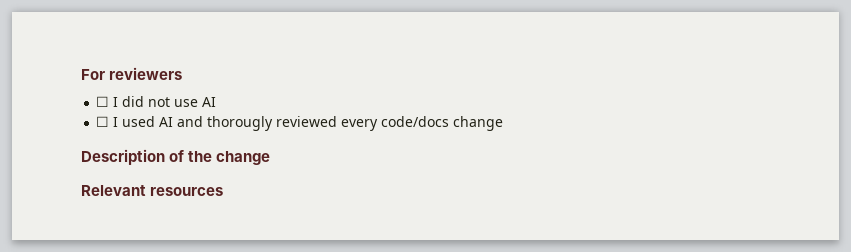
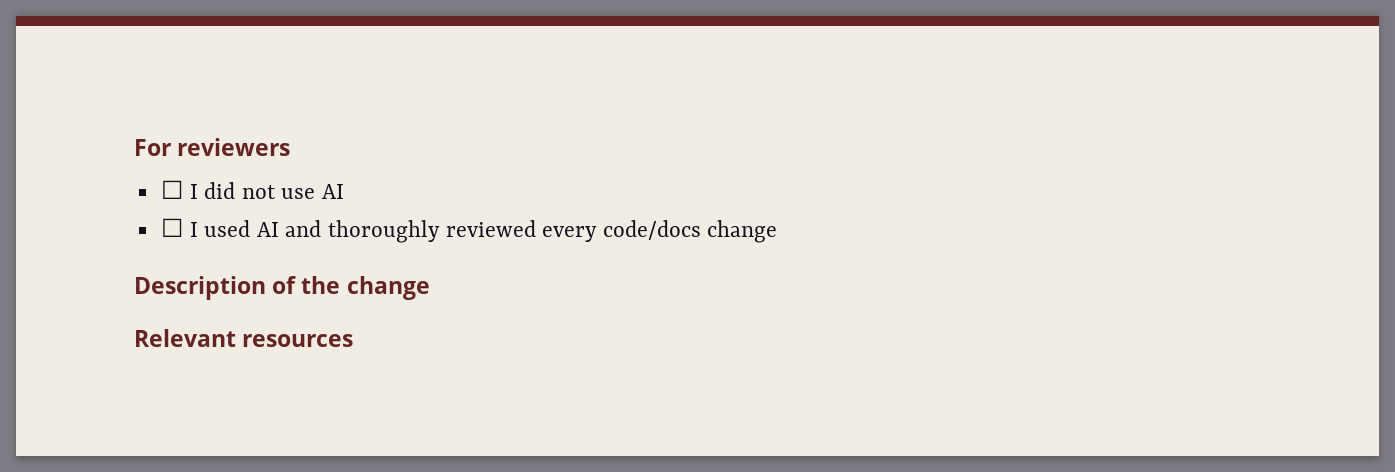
- ☐ I used AI and thorougly reviewed every code/docs change
+ ☐ I used AI and thoroughly reviewed every code/docs change

